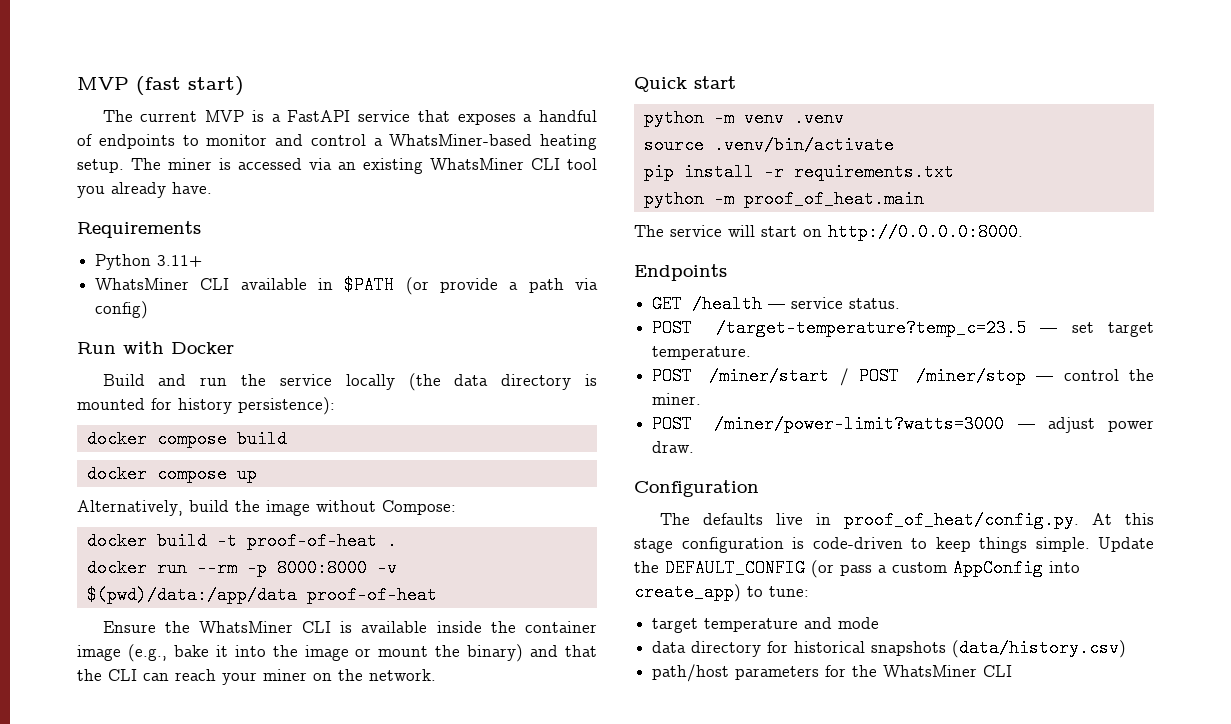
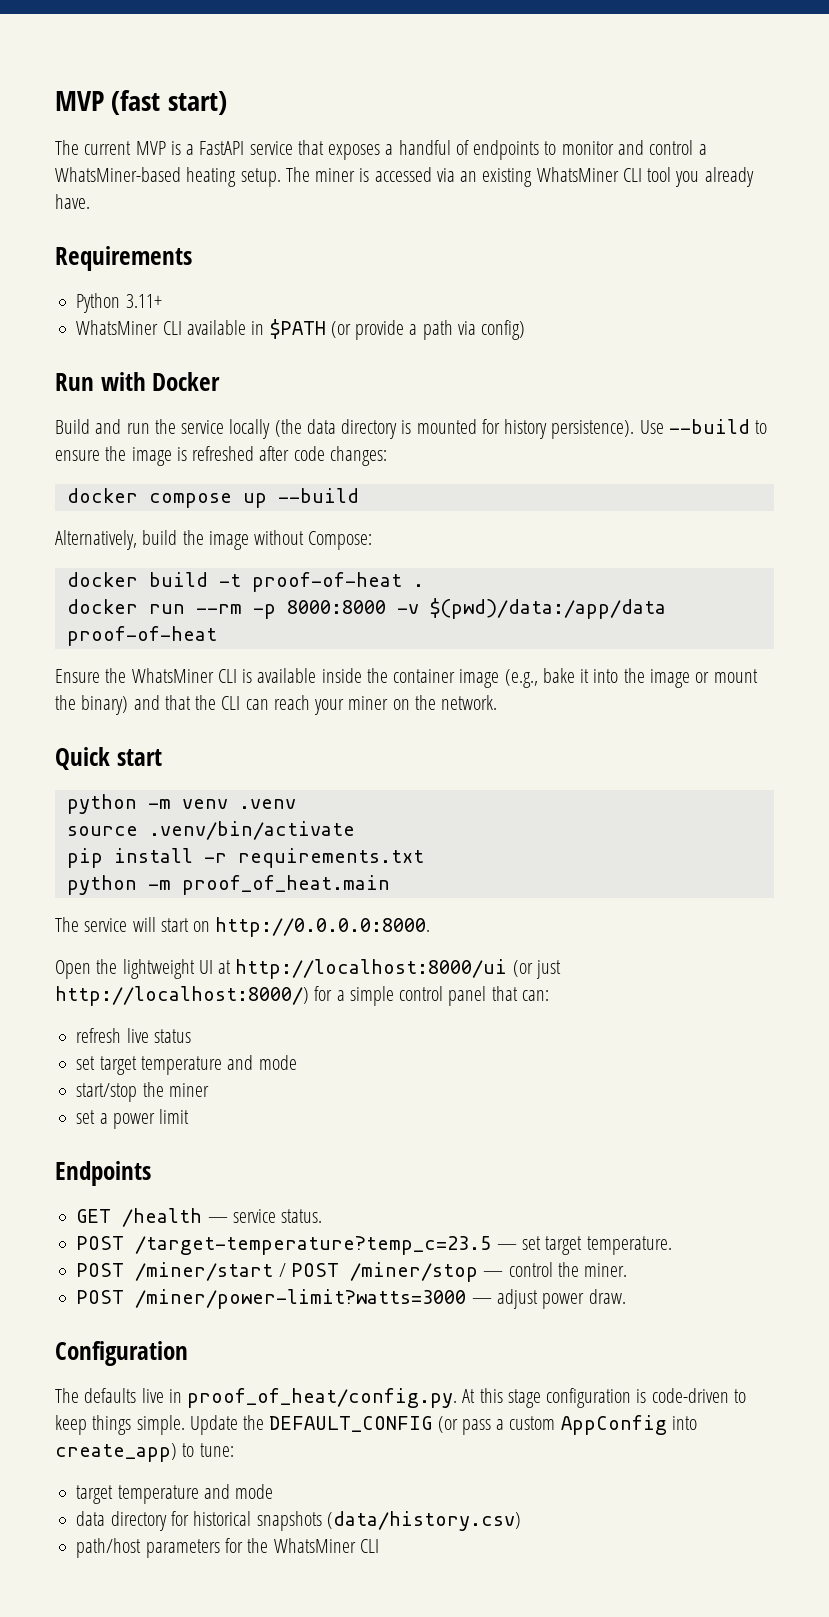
- Build and run the service locally (the data directory is mounted for history persistence):
- docker compose build
+ Build and run the service locally (the data directory is mounted for history persistence). Use --build to ensure the image is refreshed after code changes:
- docker compose up
+ docker compose up --build
+ Open the lightweight UI at http://localhost:8000/ui (or just http://localhost:8000/) for a simple control panel that can:
+ refresh live status
+ set target temperature and mode
+ start/stop the miner
+ set a power limit

